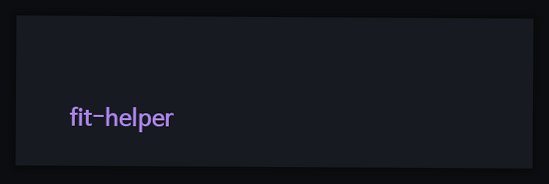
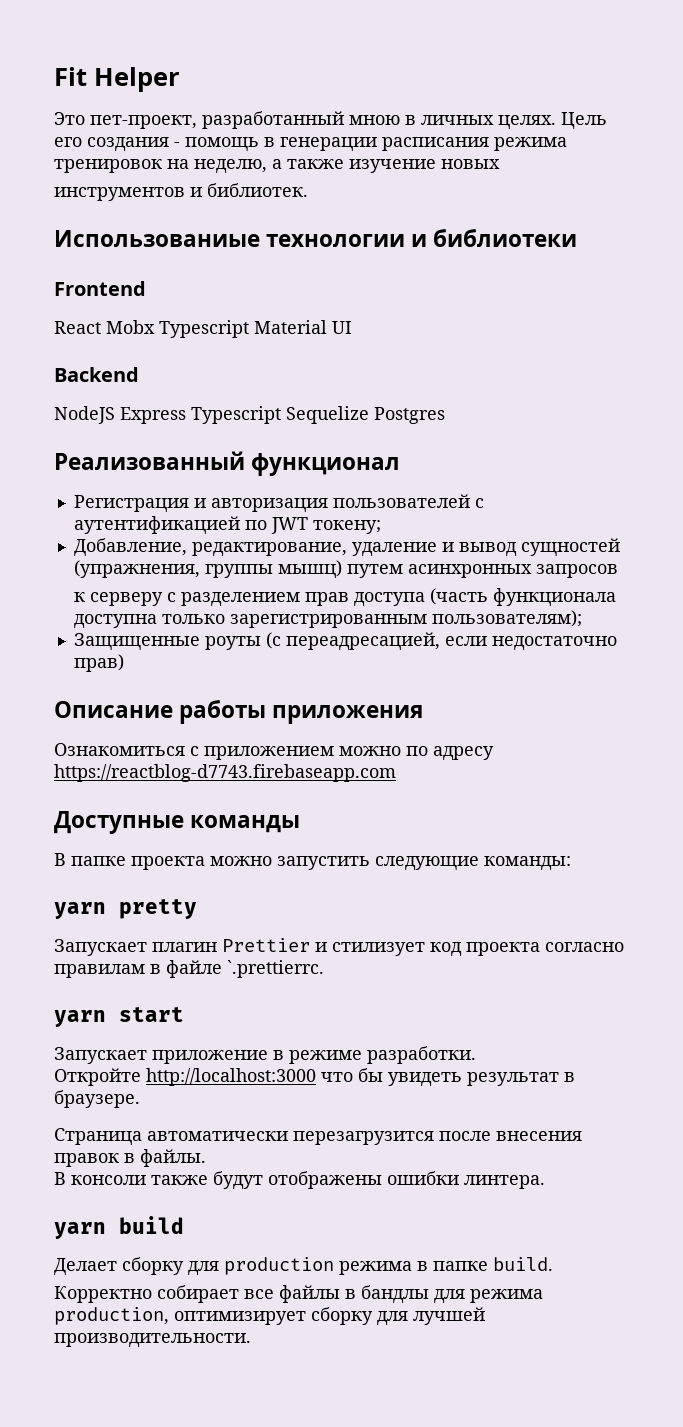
- fit-helper
+ Fit Helper
+ Это пет-проект, разработанный мною в личных целях. Цель его создания - помощь в генерации расписания режима тренировок на неделю, а также изучение новых
+ инструментов и библиотек.
+ Использованиые технологии и библиотеки
+ Frontend
+ React Mobx Typescript Material UI
+ Backend
+ NodeJS Express Typescript Sequelize Postgres
+ Реализованный функционал
+ Регистрация и авторизация пользователей с аутентификацией по JWT токену;
+ Добавление, редактирование, удаление и вывод сущностей (упражнения, группы мышц) путем асинхронных запросов
+ к серверу с разделением прав доступа (часть функционала доступна только зарегистрированным пользователям);
+ Защищенные роуты (с переадресацией, если недостаточно прав)
+ Описание работы приложения
+ Ознакомиться с приложением можно по адресу https://reactblog-d7743.firebaseapp.com
+ Доступные команды
+ В папке проекта можно запустить следующие команды:
+ yarn pretty
+ Запускает плагин Prettier и стилизует код проекта согласно правилам в файле `.prettierrc.
+ yarn start
+ Запускает приложение в режиме разработки.
+ Откройте http://localhost:3000 что бы увидеть результат в браузере.
+ Страница автоматически перезагрузится после внесения правок в файлы.
+ В консоли также будут отображены ошибки линтера.
+ yarn build
+ Делает сборку для production режима в папке build.
+ Корректно собирает все файлы в бандлы для режима production, оптимизирует сборку для лучшей производительности.

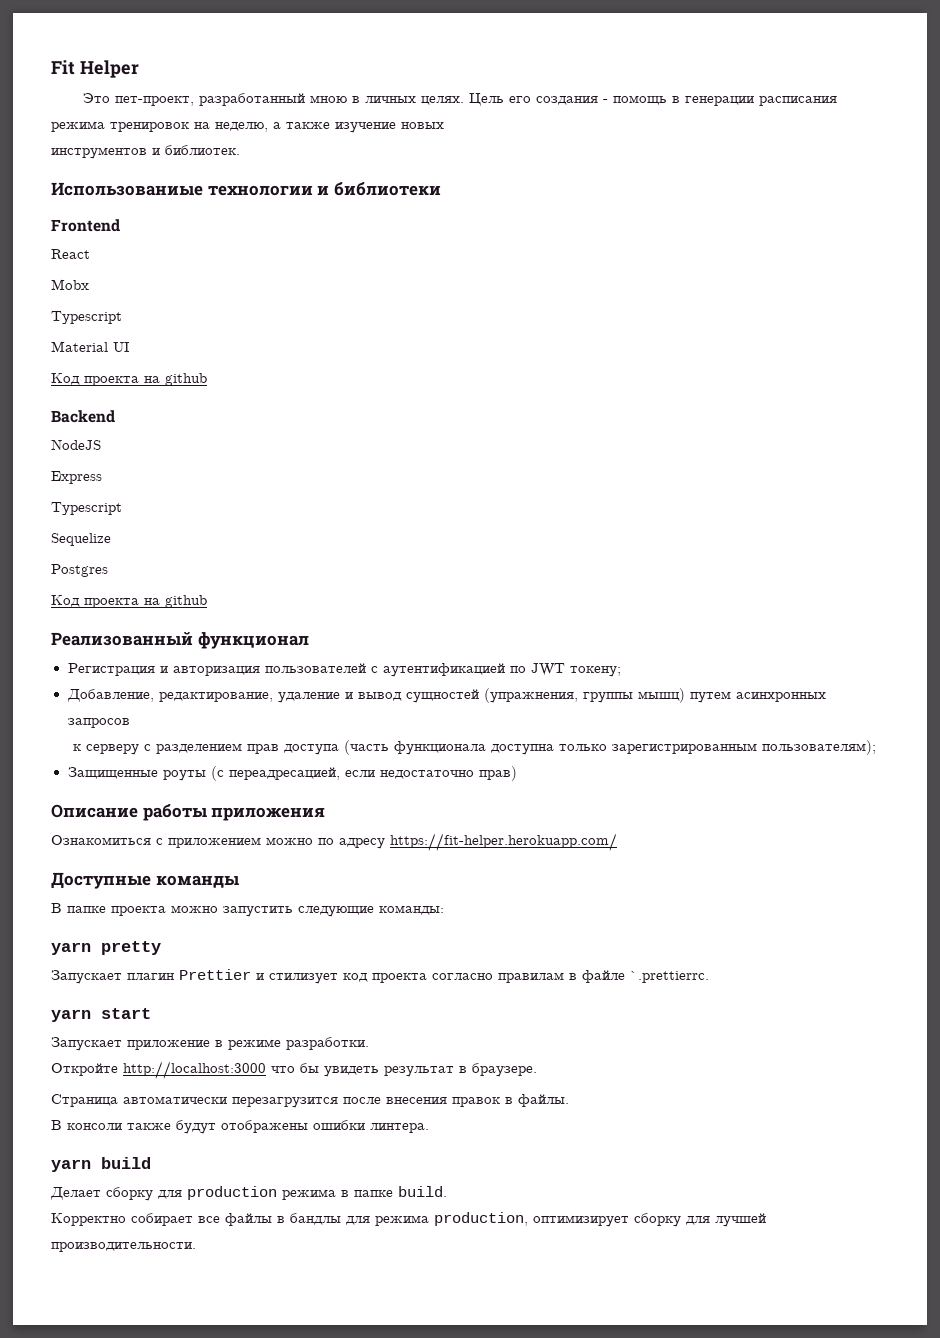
- React Mobx Typescript Material UI
+ React
+ Mobx
+ Typescript
+ Material UI
+ Код проекта на github
- NodeJS Express Typescript Sequelize Postgres
+ NodeJS
+ Express
+ Typescript
+ Sequelize
+ Postgres
+ Код проекта на github
- Ознакомиться с приложением можно по адресу https://reactblog-d7743.firebaseapp.com
+ Ознакомиться с приложением можно по адресу https://fit-helper.herokuapp.com/

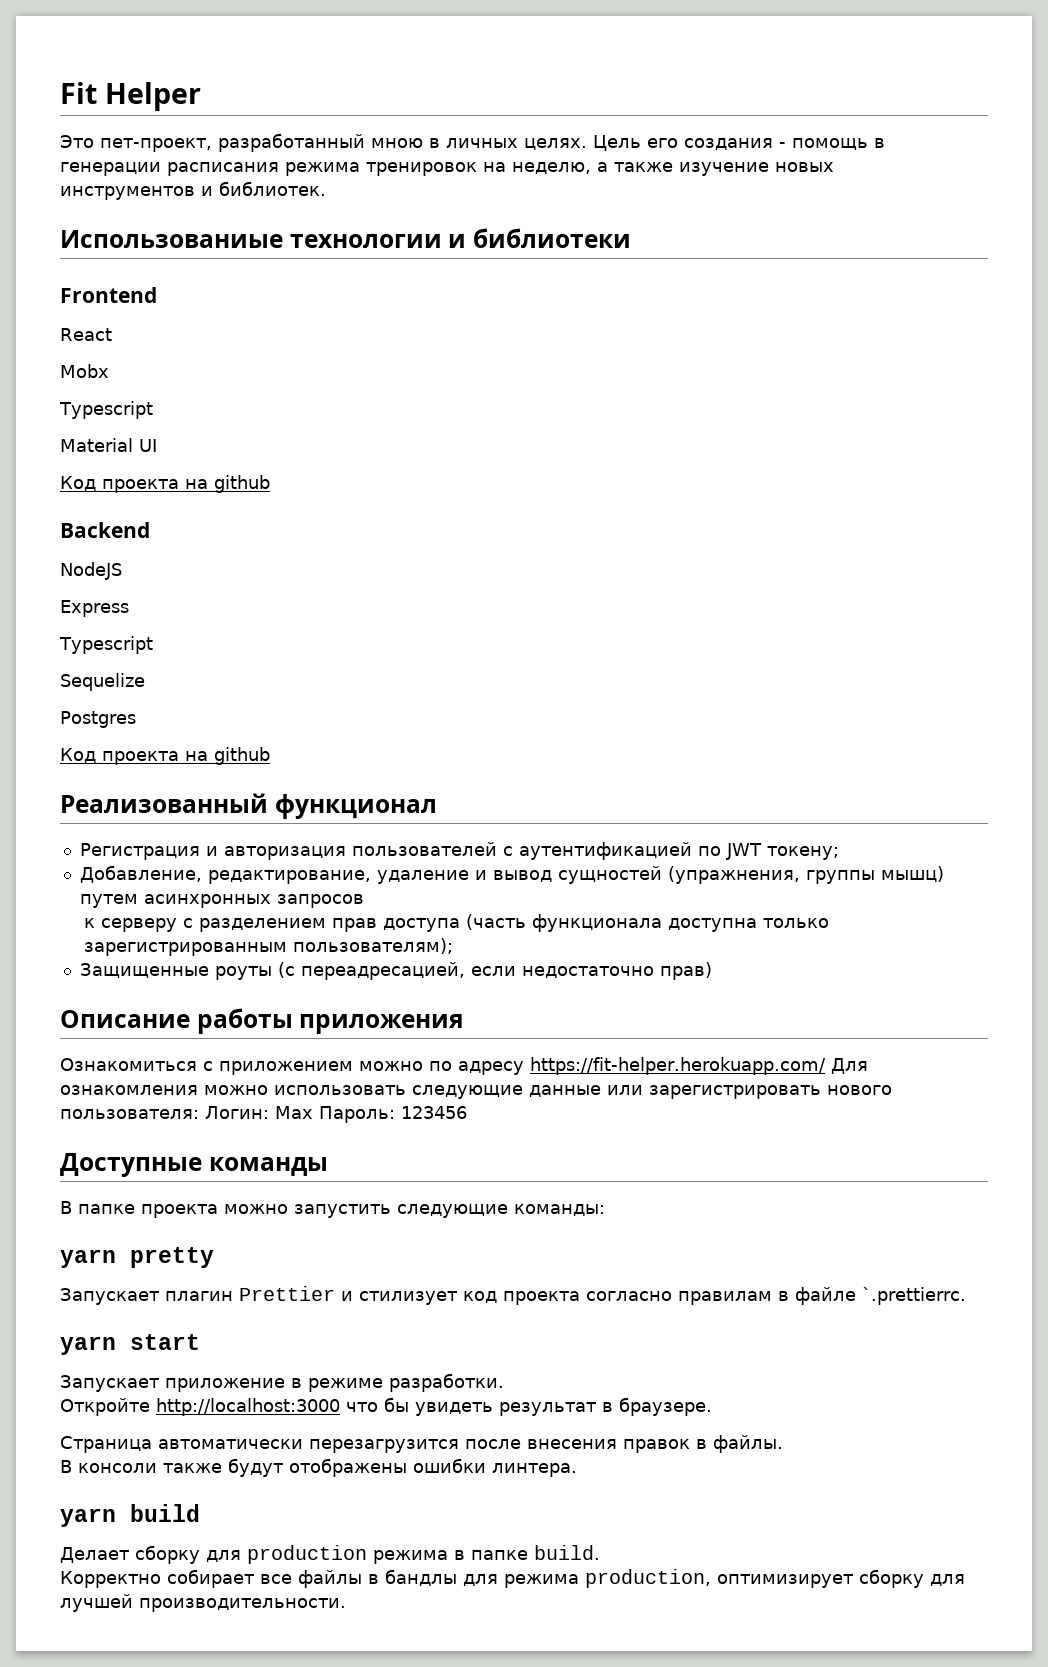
- Ознакомиться с приложением можно по адресу https://fit-helper.herokuapp.com/
+ Ознакомиться с приложением можно по адресу https://fit-helper.herokuapp.com/ Для ознакомления можно использовать следующие данные или зарегистрировать нового пользователя: Логин: Max Пароль: 123456

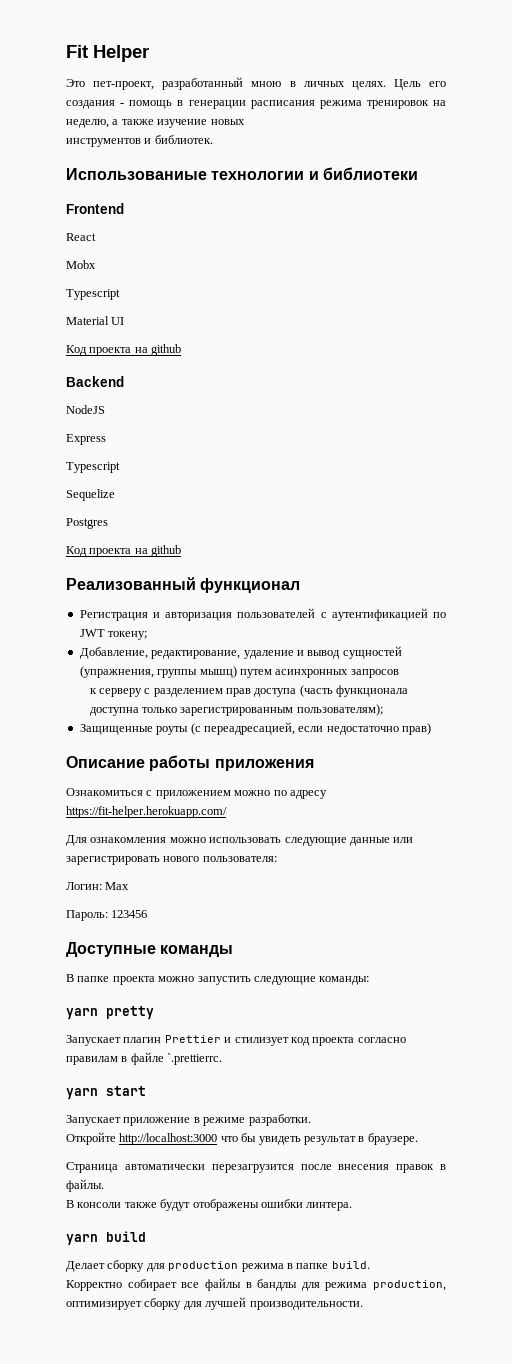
- Ознакомиться с приложением можно по адресу https://fit-helper.herokuapp.com/ Для ознакомления можно использовать следующие данные или зарегистрировать нового пользователя: Логин: Max Пароль: 123456
+ Ознакомиться с приложением можно по адресу https://fit-helper.herokuapp.com/
+ Для ознакомления можно использовать следующие данные или зарегистрировать нового пользователя:
+ Логин: Max
+ Пароль: 123456

